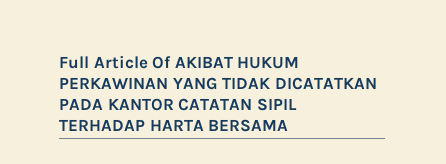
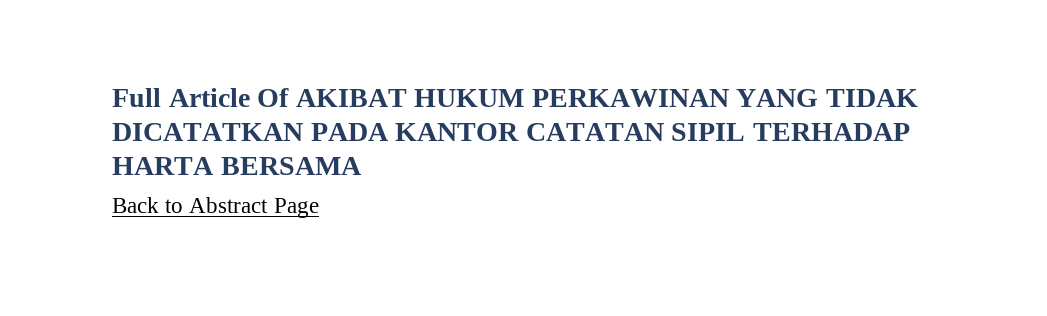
+ Back to Abstract Page

